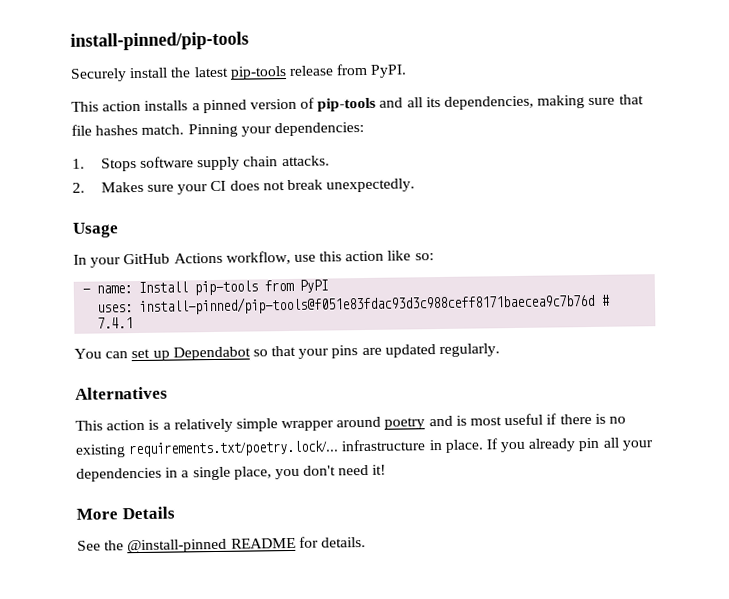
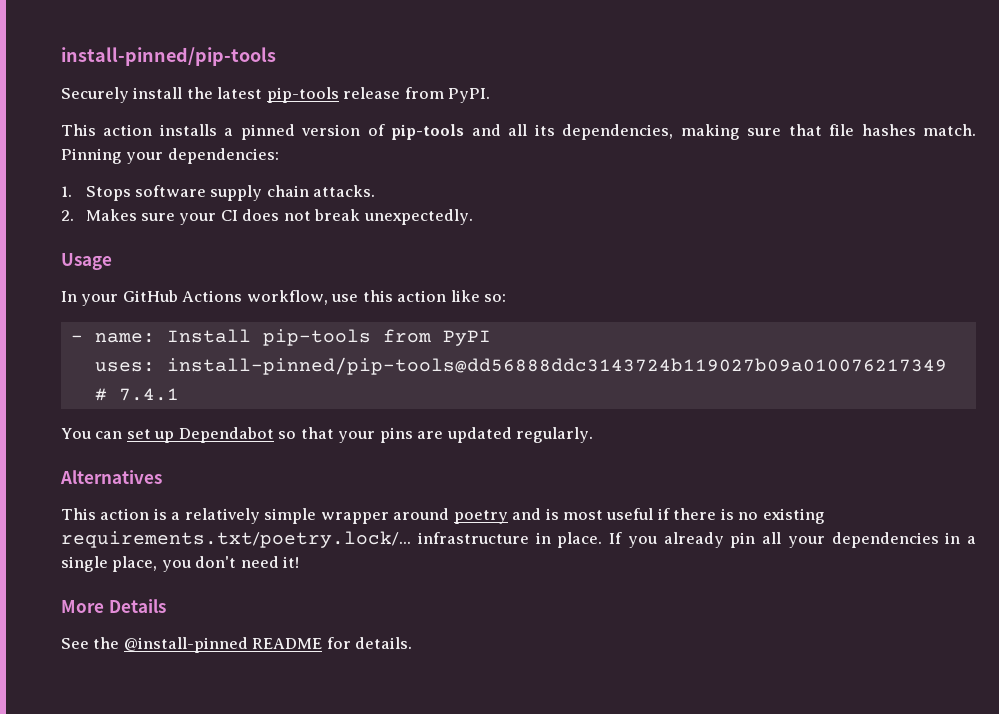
- uses: install-pinned/pip-tools@f051e83fdac93d3c988ceff8171baecea9c7b76d # 7.4.1
+ uses: install-pinned/pip-tools@dd56888ddc3143724b119027b09a010076217349 # 7.4.1

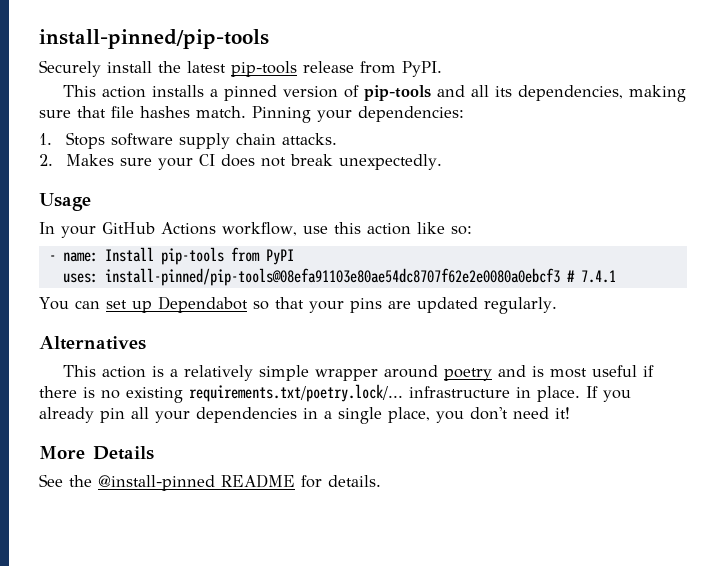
- uses: install-pinned/pip-tools@dd56888ddc3143724b119027b09a010076217349 # 7.4.1
+ uses: install-pinned/pip-tools@08efa91103e80ae54dc8707f62e2e0080a0ebcf3 # 7.4.1

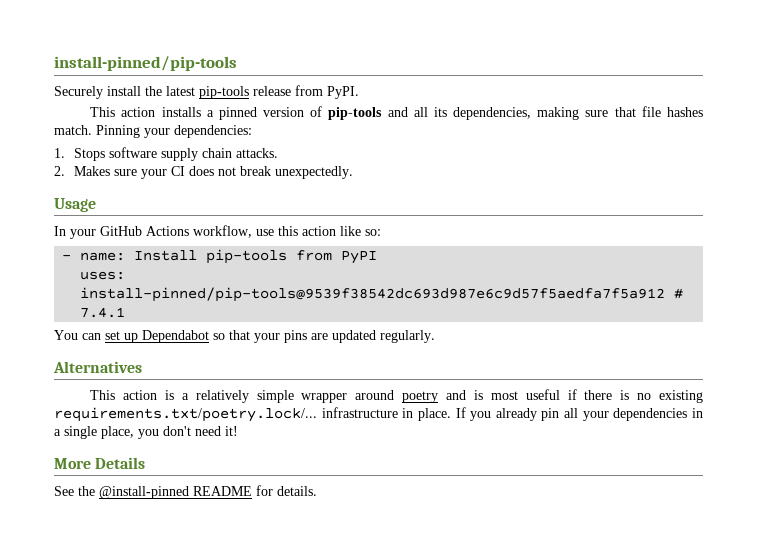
- uses: install-pinned/pip-tools@08efa91103e80ae54dc8707f62e2e0080a0ebcf3 # 7.4.1
+ uses: install-pinned/pip-tools@9539f38542dc693d987e6c9d57f5aedfa7f5a912 # 7.4.1

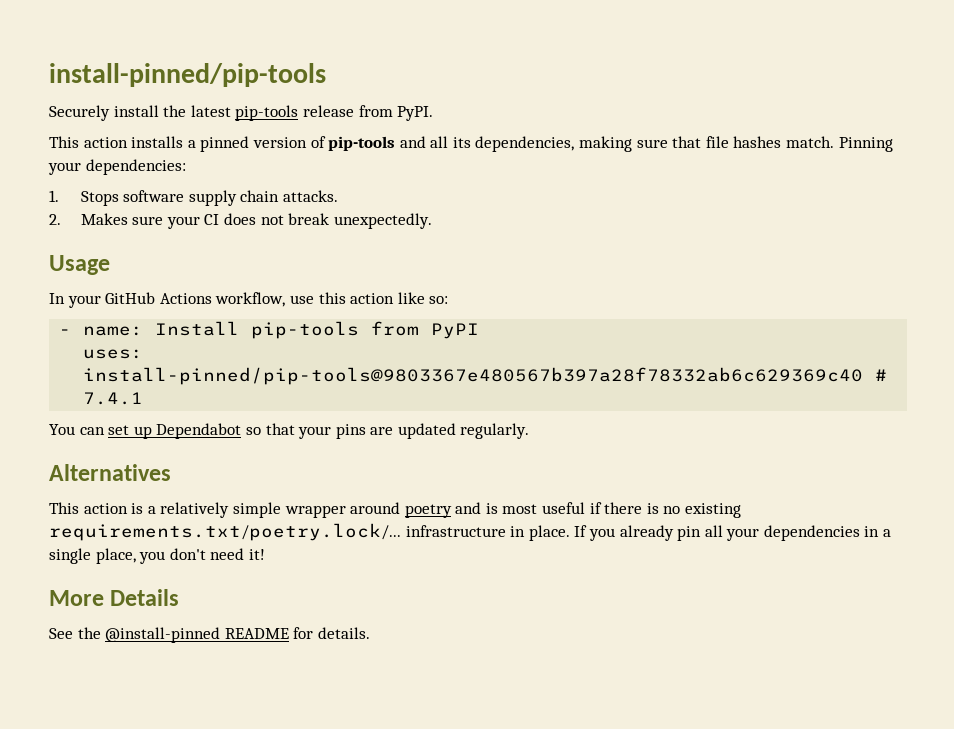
- uses: install-pinned/pip-tools@9539f38542dc693d987e6c9d57f5aedfa7f5a912 # 7.4.1
+ uses: install-pinned/pip-tools@9803367e480567b397a28f78332ab6c629369c40 # 7.4.1

